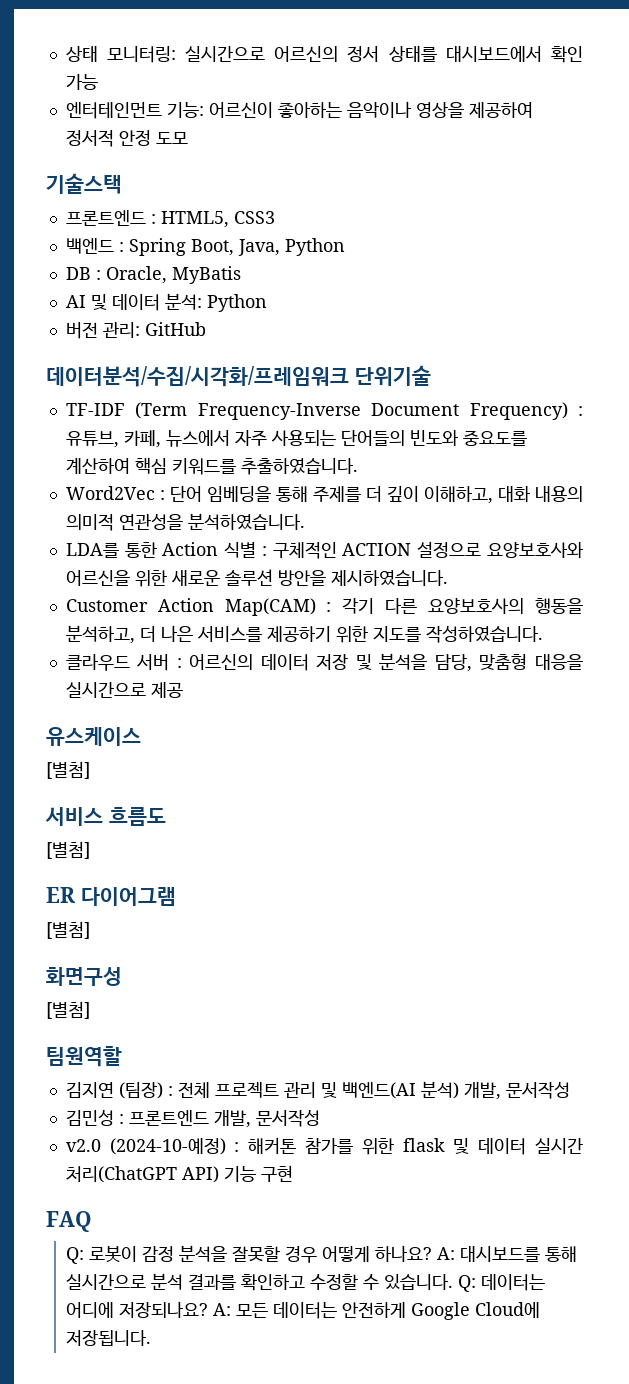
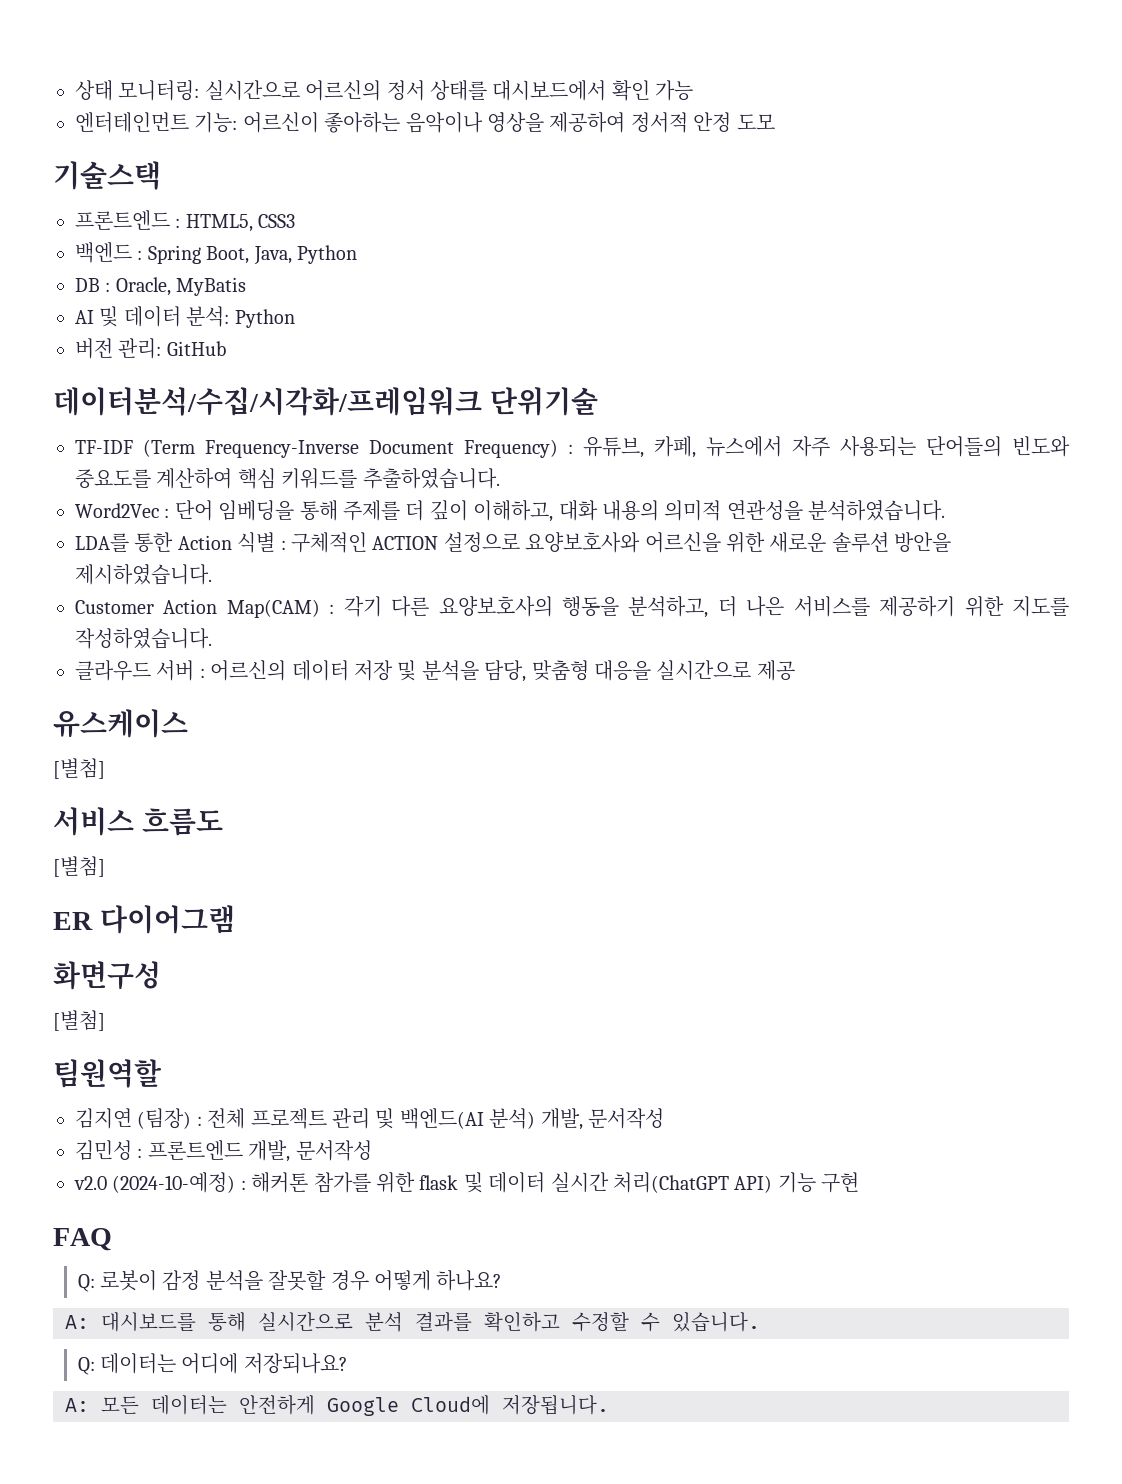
  ER 다이어그램
- [별첨]
- Q: 로봇이 감정 분석을 잘못할 경우 어떻게 하나요? A: 대시보드를 통해 실시간으로 분석 결과를 확인하고 수정할 수 있습니다. Q: 데이터는 어디에 저장되나요? A: 모든 데이터는 안전하게 Google Cloud에 저장됩니다.
+ Q: 로봇이 감정 분석을 잘못할 경우 어떻게 하나요?
+ A: 대시보드를 통해 실시간으로 분석 결과를 확인하고 수정할 수 있습니다.
+ Q: 데이터는 어디에 저장되나요?
+ A: 모든 데이터는 안전하게 Google Cloud에 저장됩니다.

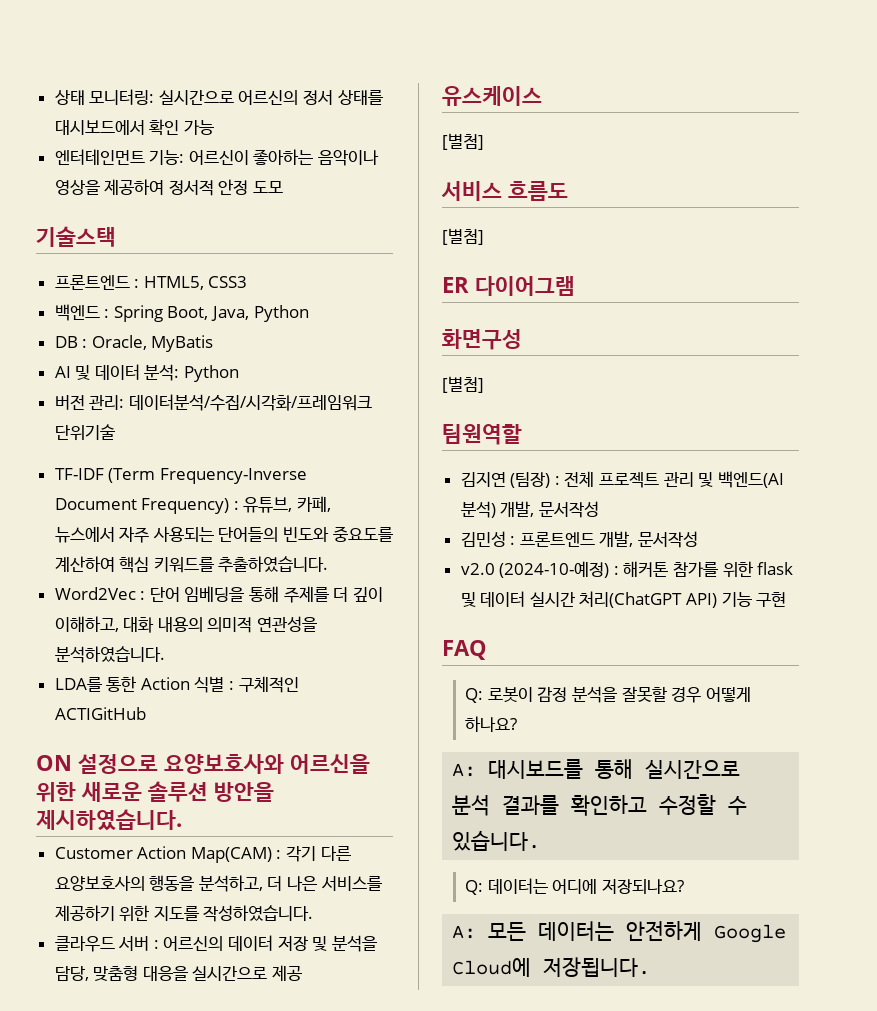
- 버전 관리: GitHub
- 데이터분석/수집/시각화/프레임워크 단위기술
+ 버전 관리: 데이터분석/수집/시각화/프레임워크 단위기술
- LDA를 통한 Action 식별 : 구체적인 ACTION 설정으로 요양보호사와 어르신을 위한 새로운 솔루션 방안을 제시하였습니다.
+ LDA를 통한 Action 식별 : 구체적인 ACTIGitHub
+ ON 설정으로 요양보호사와 어르신을 위한 새로운 솔루션 방안을 제시하였습니다.

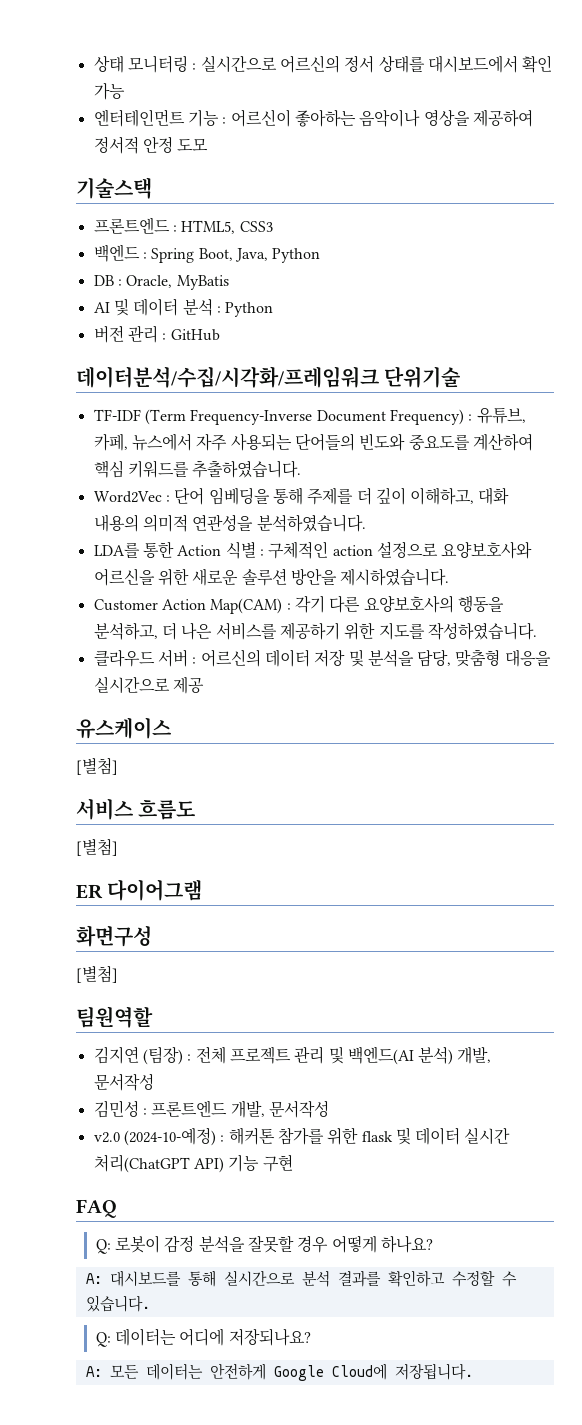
- 상태 모니터링: 실시간으로 어르신의 정서 상태를 대시보드에서 확인 가능
+ 상태 모니터링 : 실시간으로 어르신의 정서 상태를 대시보드에서 확인 가능
- 엔터테인먼트 기능: 어르신이 좋아하는 음악이나 영상을 제공하여 정서적 안정 도모
+ 엔터테인먼트 기능 : 어르신이 좋아하는 음악이나 영상을 제공하여 정서적 안정 도모
- AI 및 데이터 분석: Python
+ AI 및 데이터 분석 : Python
- 버전 관리: 데이터분석/수집/시각화/프레임워크 단위기술
+ 버전 관리 : GitHub
+ 데이터분석/수집/시각화/프레임워크 단위기술
- LDA를 통한 Action 식별 : 구체적인 ACTIGitHub
- ON 설정으로 요양보호사와 어르신을 위한 새로운 솔루션 방안을 제시하였습니다.
+ LDA를 통한 Action 식별 : 구체적인 action 설정으로 요양보호사와 어르신을 위한 새로운 솔루션 방안을 제시하였습니다.

